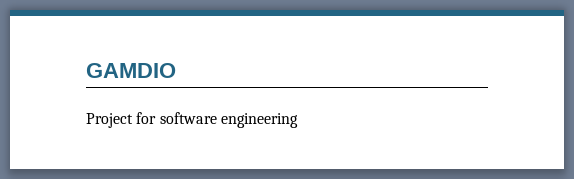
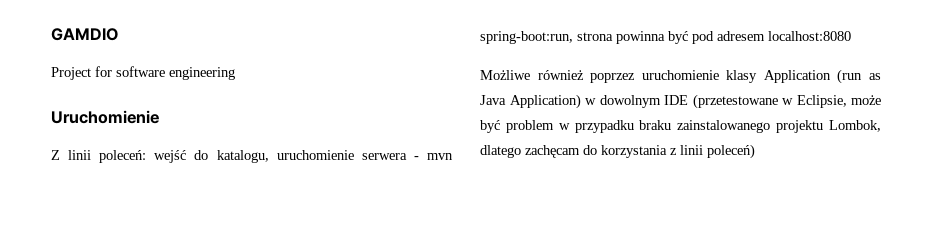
+ Uruchomienie
+ Z linii poleceń: wejść do katalogu, uruchomienie serwera - mvn spring-boot:run, strona powinna być pod adresem localhost:8080
+ Możliwe również poprzez uruchomienie klasy Application (run as Java Application) w dowolnym IDE (przetestowane w Eclipsie, może być problem w przypadku braku zainstalowanego projektu Lombok, dlatego zachęcam do korzystania z linii poleceń)

